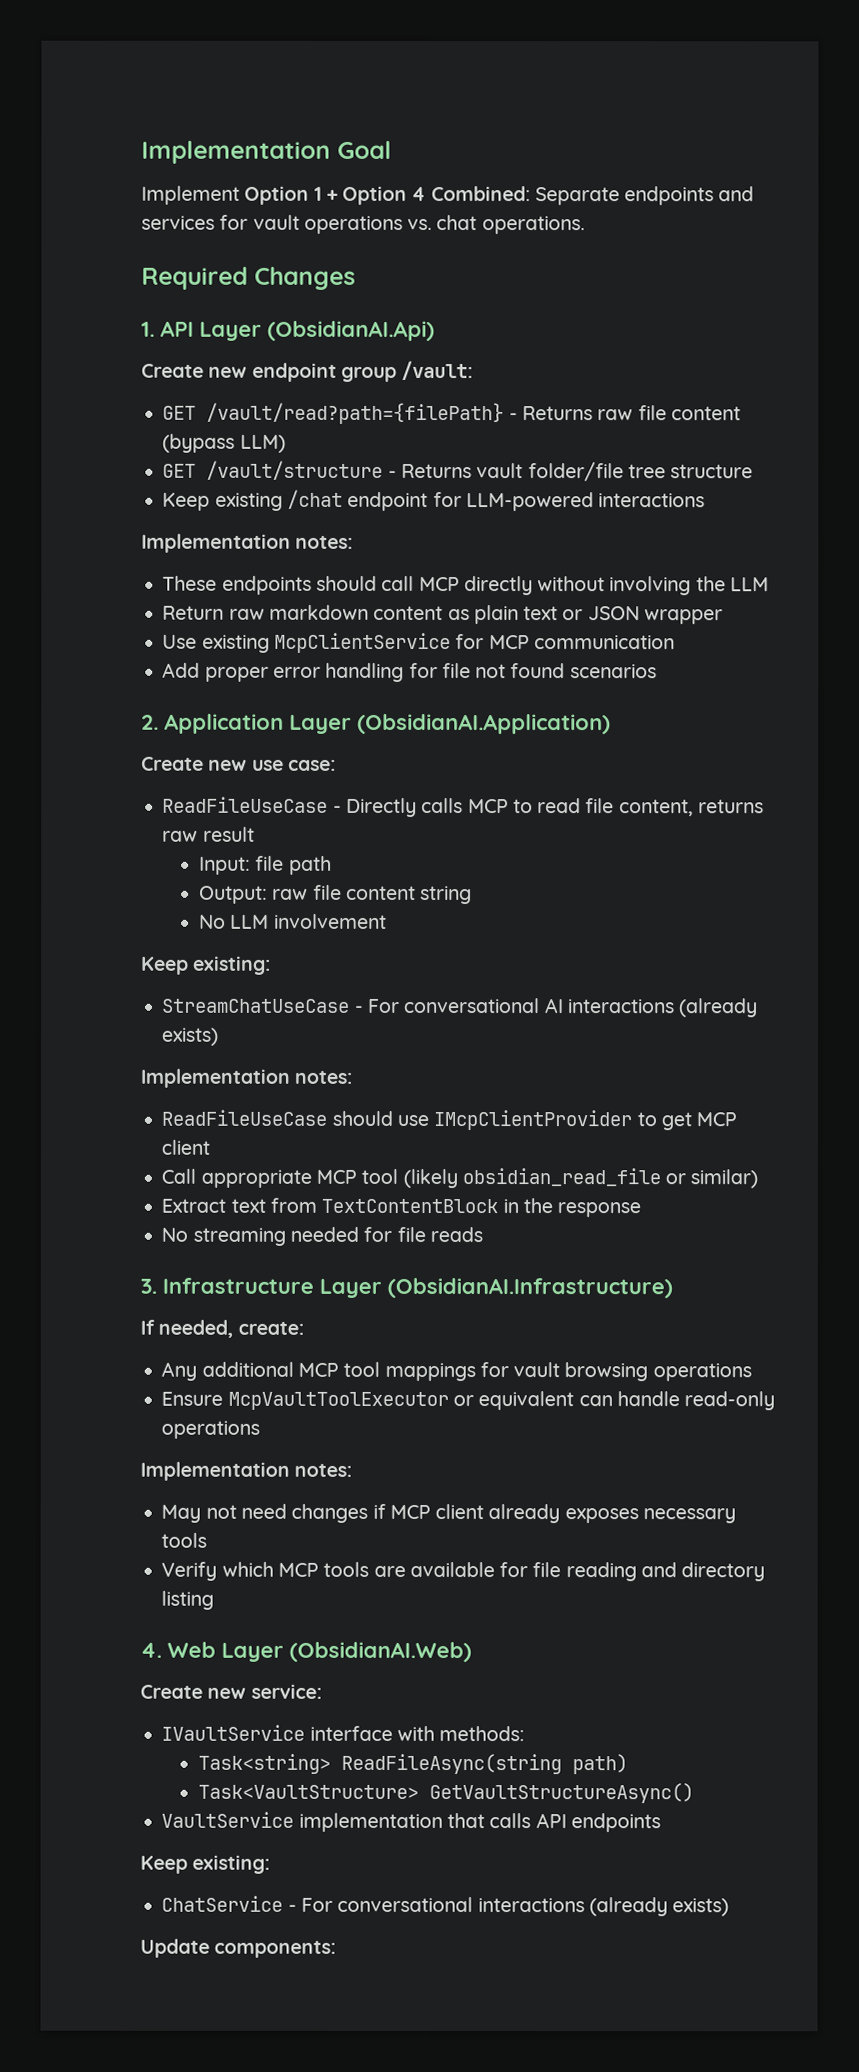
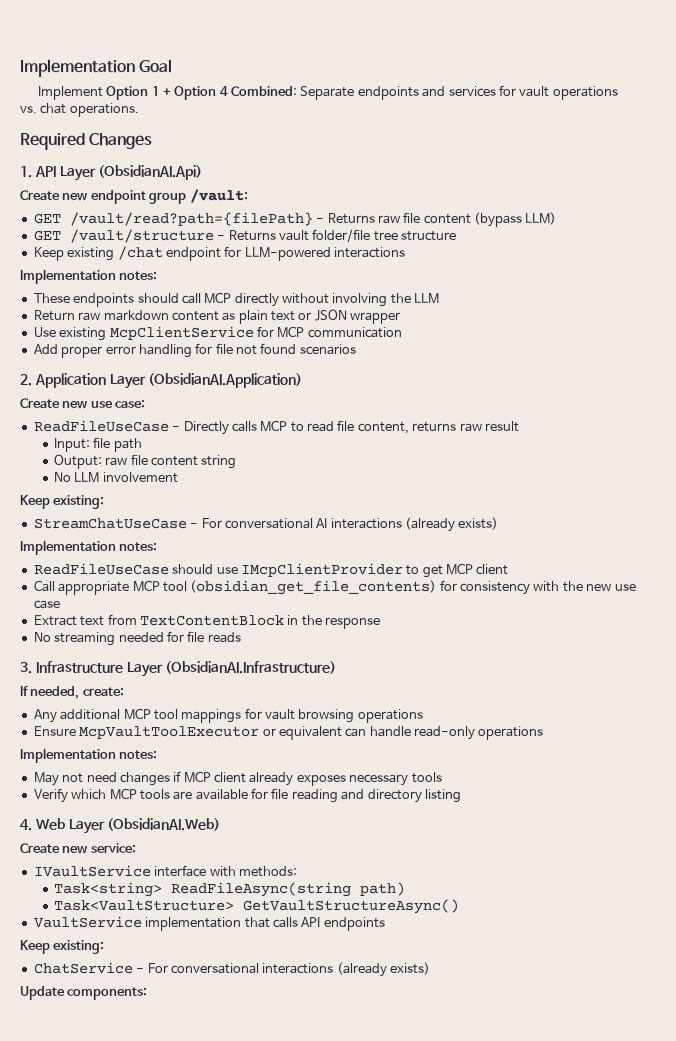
- Call appropriate MCP tool (likely obsidian_read_file or similar)
+ Call appropriate MCP tool (obsidian_get_file_contents) for consistency with the new use case

